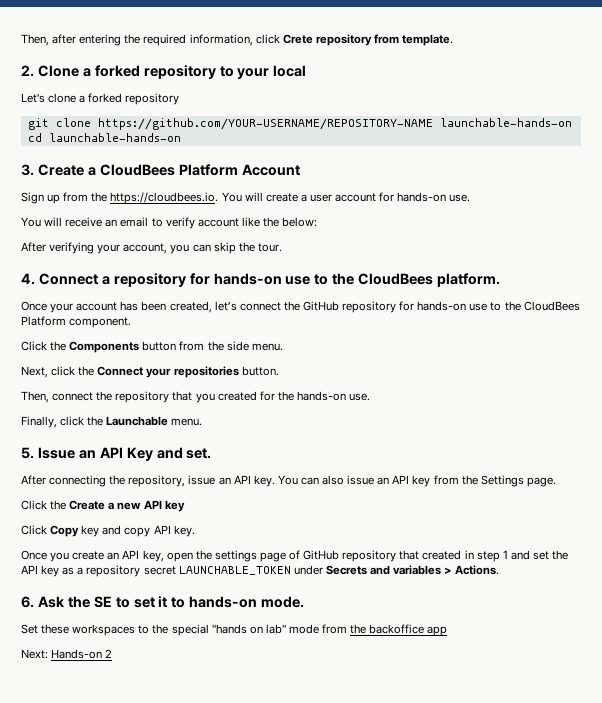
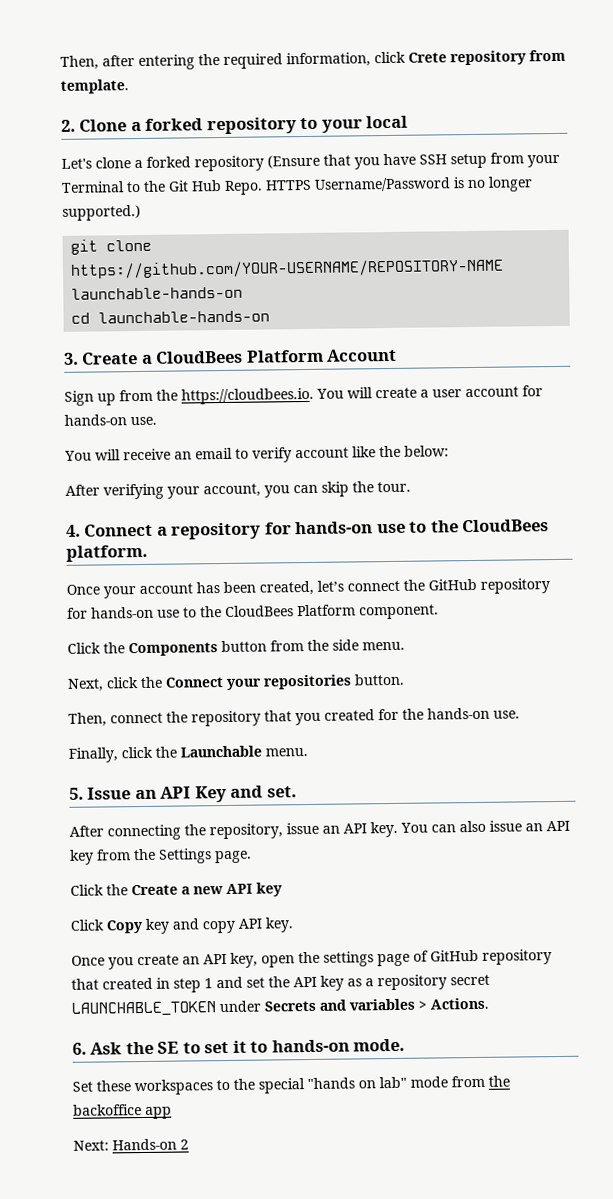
- Let's clone a forked repository
+ Let's clone a forked repository (Ensure that you have SSH setup from your Terminal to the Git Hub Repo. HTTPS Username/Password is no longer supported.)

